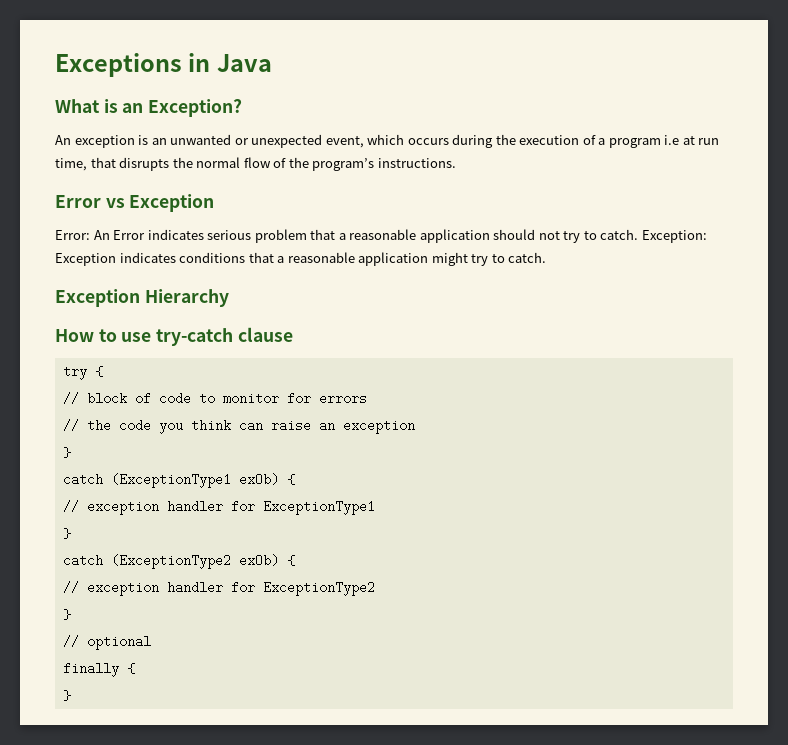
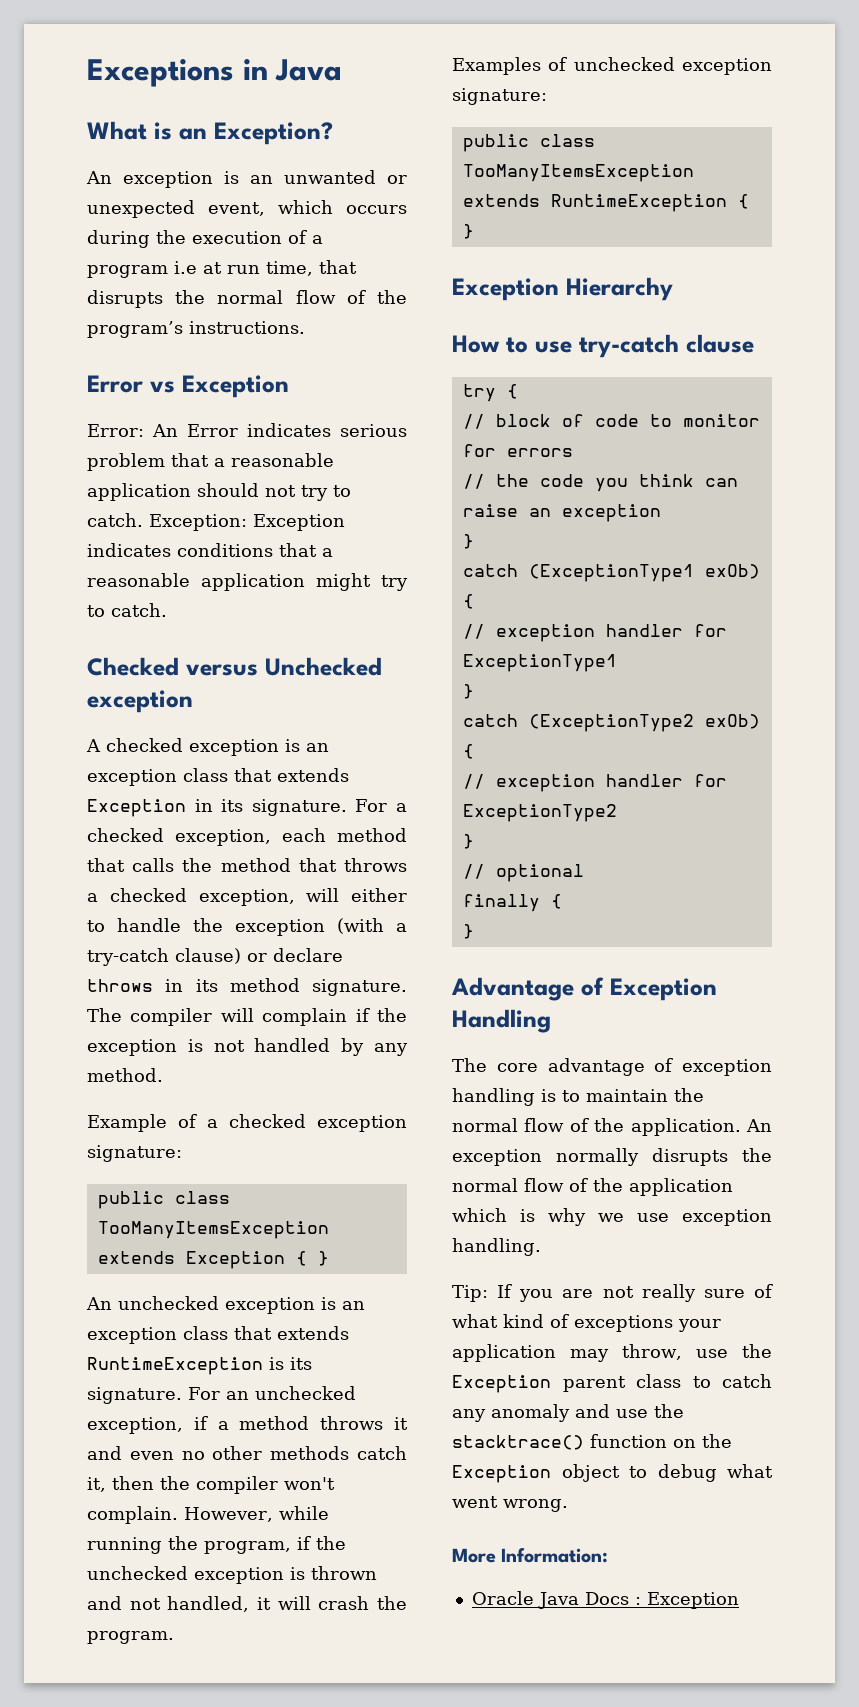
+ Checked versus Unchecked exception
+ A checked exception is an exception class that extends Exception in its signature. For a checked exception, each method that calls the method that throws a checked exception, will either to handle the exception (with a try-catch clause) or declare throws in its method signature. The compiler will complain if the exception is not handled by any method.
+ Example of a checked exception signature:
+ public class TooManyItemsException extends Exception { }
+ An unchecked exception is an exception class that extends RuntimeException is its signature. For an unchecked exception, if a method throws it and even no other methods catch it, then the compiler won't complain. However, while running the program, if the unchecked exception is thrown and not handled, it will crash the program.
+ Examples of unchecked exception signature:
+ public class TooManyItemsException extends RuntimeException { }
+ Advantage of Exception Handling
+ The core advantage of exception handling is to maintain the normal flow of the application. An exception normally disrupts the normal flow of the application which is why we use exception handling.
+ Tip: If you are not really sure of what kind of exceptions your application may throw, use the Exception parent class to catch any anomaly and use the stacktrace() function on the Exception object to debug what went wrong.
+ More Information:
+ Oracle Java Docs : Exception

